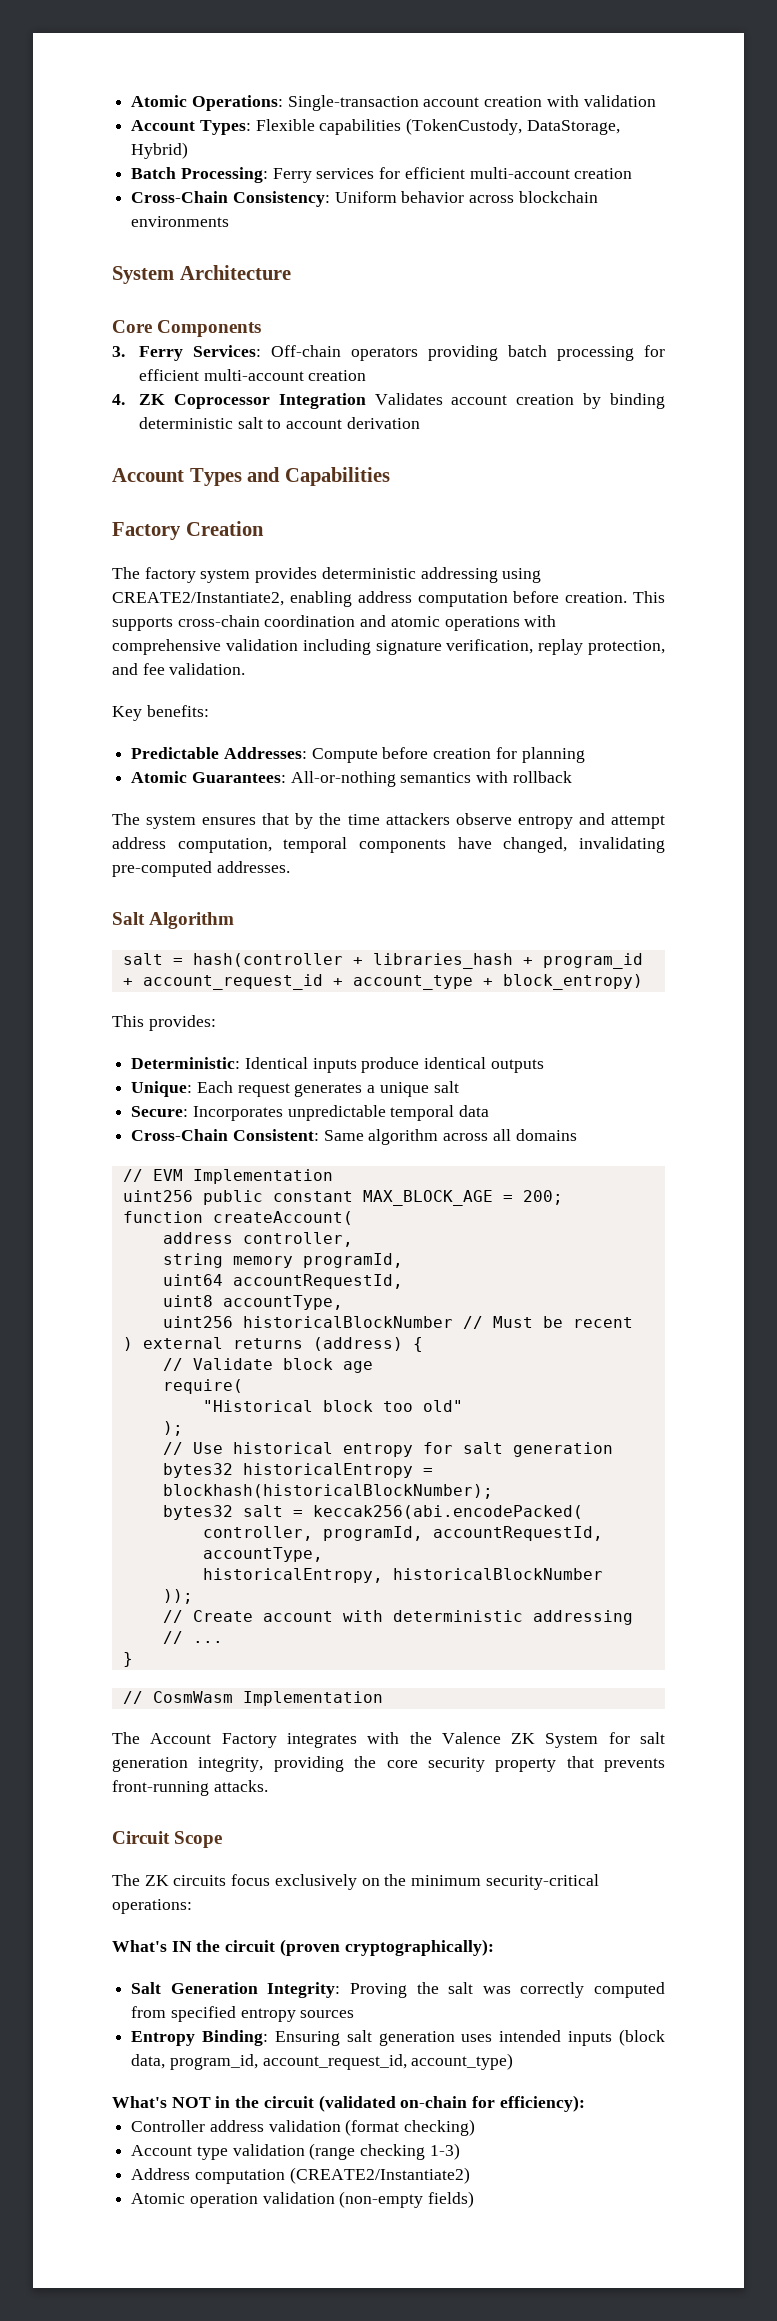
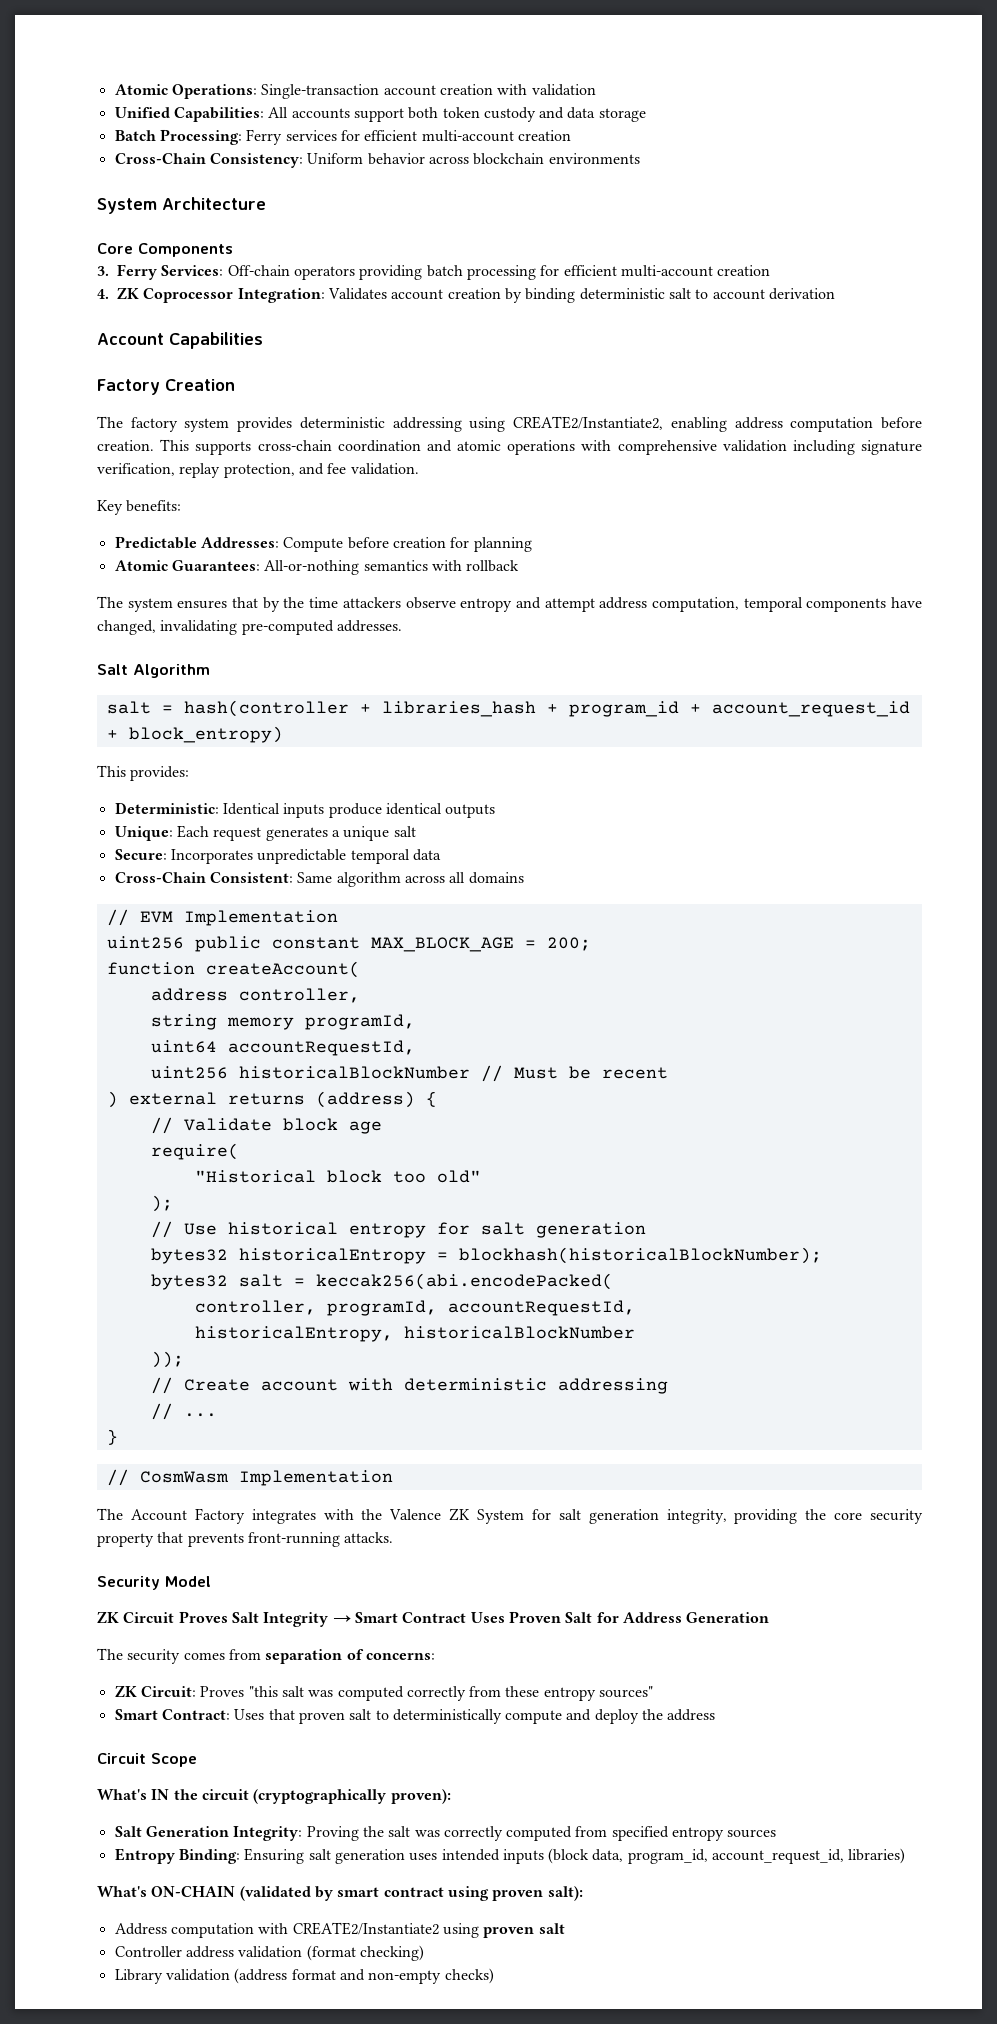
- Account Types: Flexible capabilities (TokenCustody, DataStorage, Hybrid)
+ Unified Capabilities: All accounts support both token custody and data storage
- 4. ZK Coprocessor Integration Validates account creation by binding deterministic salt to account derivation
+ 4. ZK Coprocessor Integration: Validates account creation by binding deterministic salt to account derivation
- Account Types and Capabilities
+ Account Capabilities
- salt = hash(controller + libraries_hash + program_id + account_request_id + account_type + block_entropy)
+ salt = hash(controller + libraries_hash + program_id + account_request_id + block_entropy)
- uint8 accountType,
- controller, programId, accountRequestId, accountType,
+ controller, programId, accountRequestId,
+ Security Model
+ ZK Circuit Proves Salt Integrity → Smart Contract Uses Proven Salt for Address Generation
+ The security comes from separation of concerns:
+ ZK Circuit: Proves "this salt was computed correctly from these entropy sources"
+ Smart Contract: Uses that proven salt to deterministically compute and deploy the address
  Circuit Scope
- The ZK circuits focus exclusively on the minimum security-critical operations:
- What's IN the circuit (proven cryptographically):
+ What's IN the circuit (cryptographically proven):
- Entropy Binding: Ensuring salt generation uses intended inputs (block data, program_id, account_request_id, account_type)
- What's NOT in the circuit (validated on-chain for efficiency):
+ Entropy Binding: Ensuring salt generation uses intended inputs (block data, program_id, account_request_id, libraries)
+ What's ON-CHAIN (validated by smart contract using proven salt):
+ Address computation with CREATE2/Instantiate2 using proven salt
- Account type validation (range checking 1-3)
- Address computation (CREATE2/Instantiate2)
- Atomic operation validation (non-empty fields)
+ Library validation (address format and non-empty checks)

